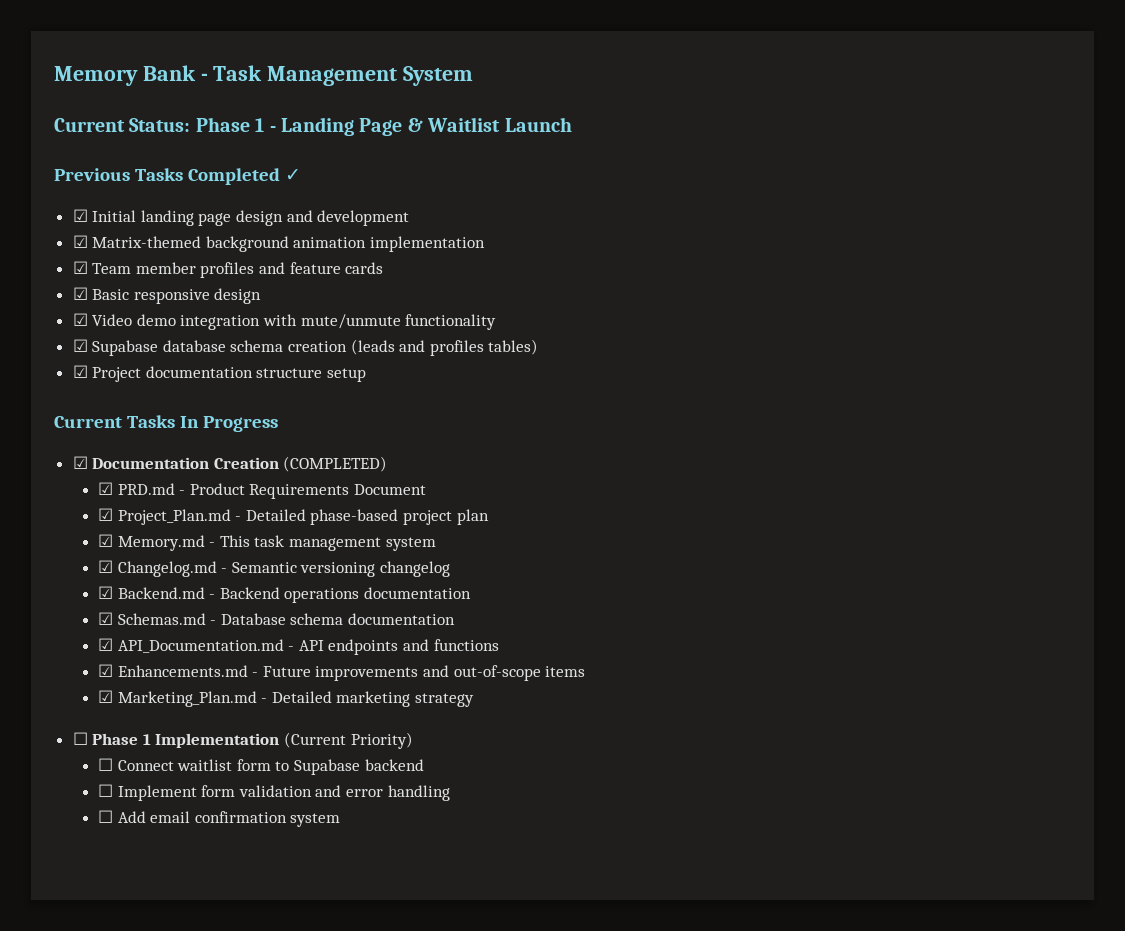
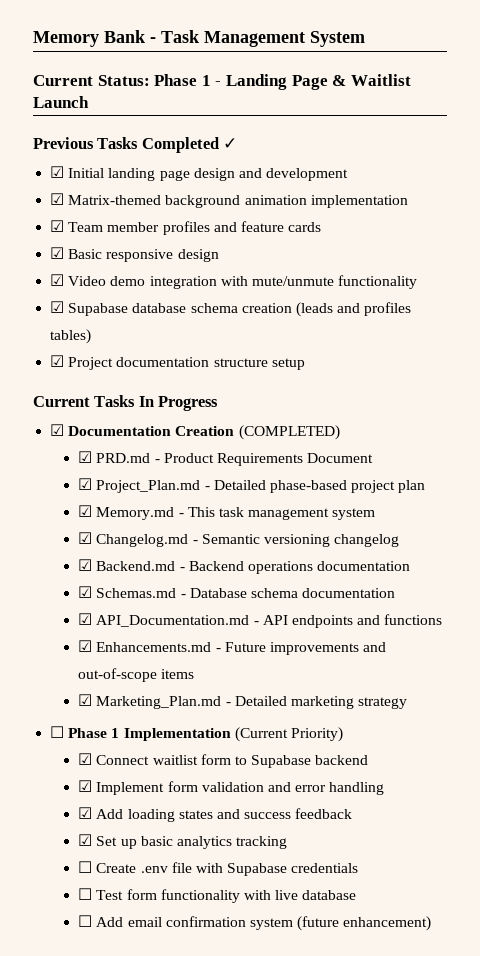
- ☐ Connect waitlist form to Supabase backend
+ ☑ Connect waitlist form to Supabase backend
- ☐ Implement form validation and error handling
+ ☑ Implement form validation and error handling
+ ☑ Add loading states and success feedback
+ ☑ Set up basic analytics tracking
+ ☐ Create .env file with Supabase credentials
+ ☐ Test form functionality with live database
- ☐ Add email confirmation system
+ ☐ Add email confirmation system (future enhancement)

